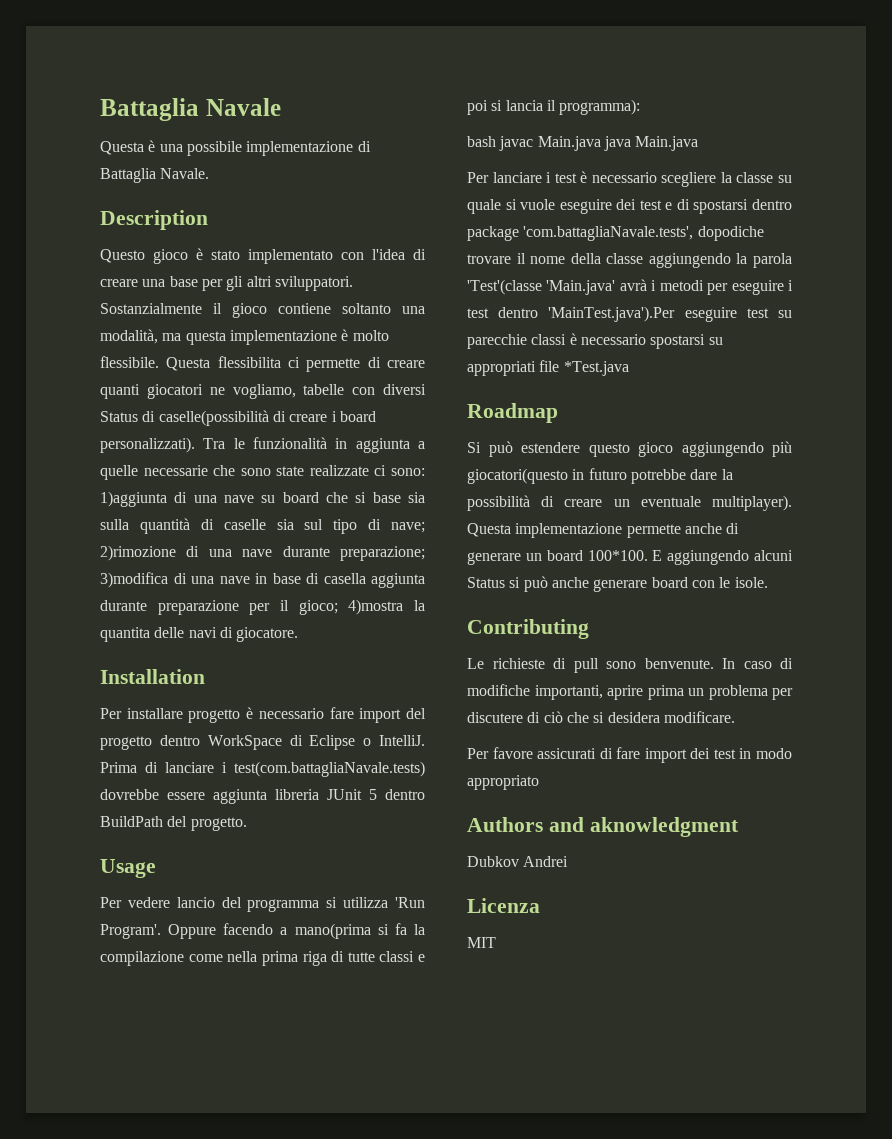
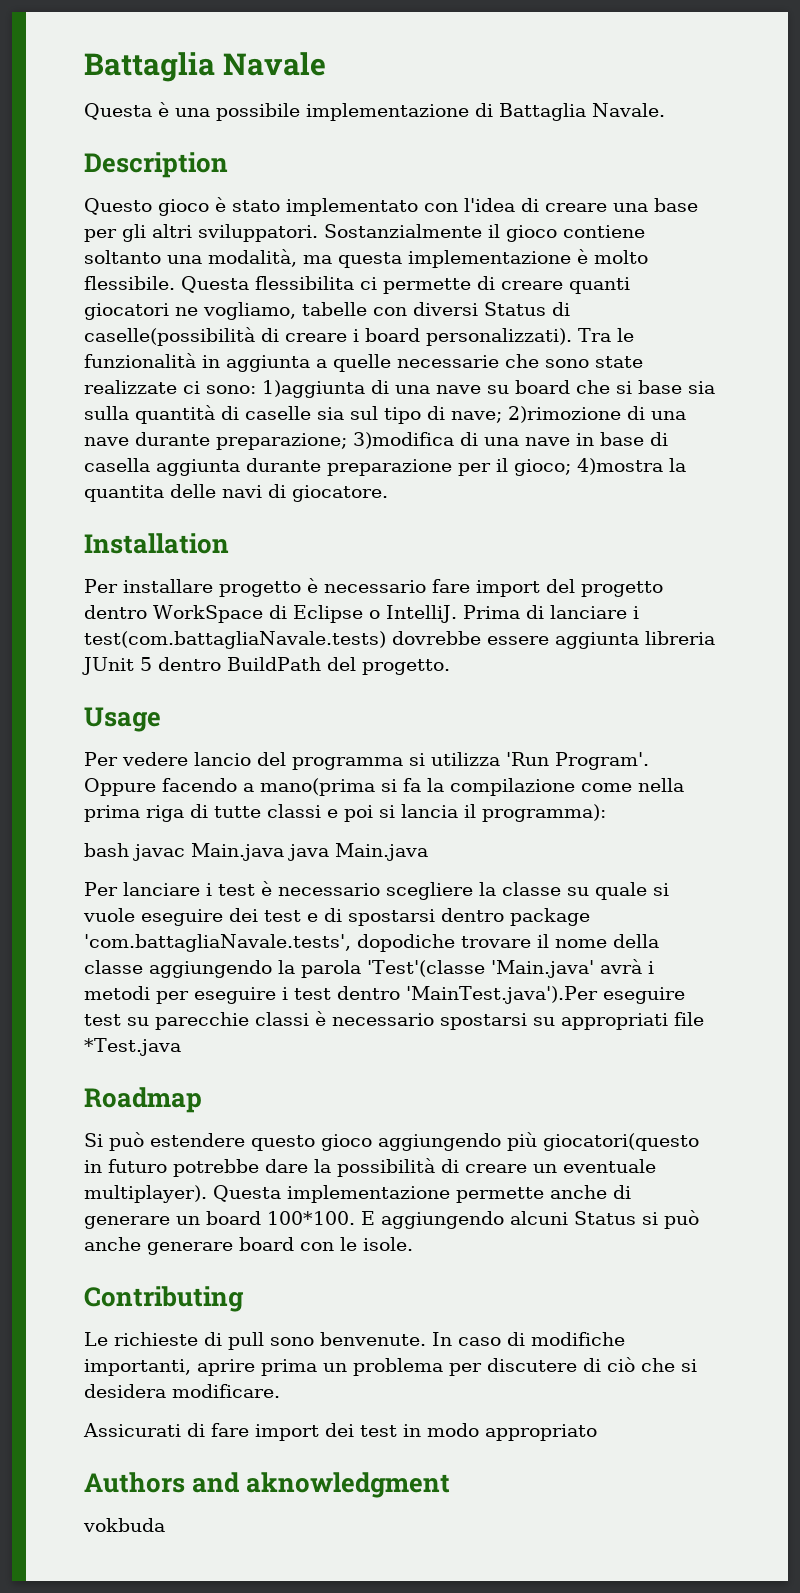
- Per favore assicurati di fare import dei test in modo appropriato
+ Assicurati di fare import dei test in modo appropriato
- Dubkov Andrei
- Licenza
- MIT
+ vokbuda

